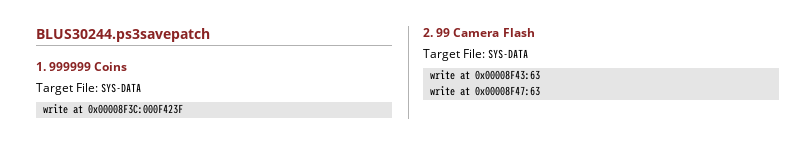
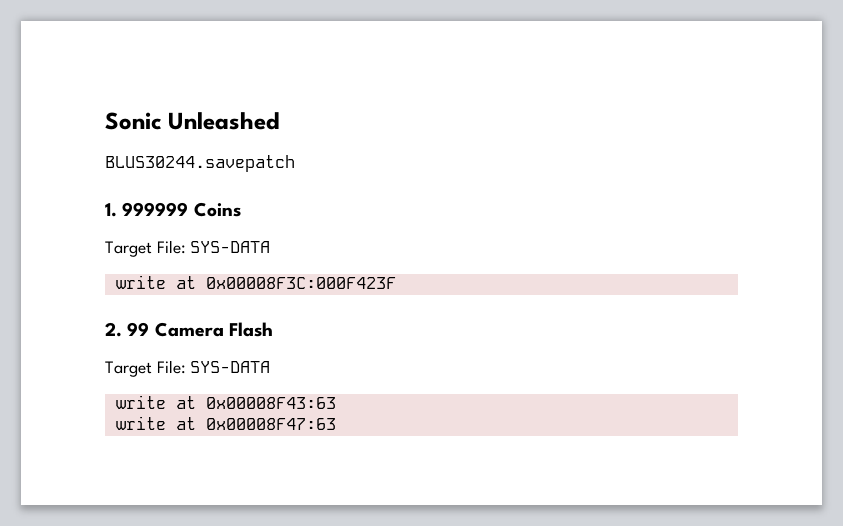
- BLUS30244.ps3savepatch
+ Sonic Unleashed
+ BLUS30244.savepatch

